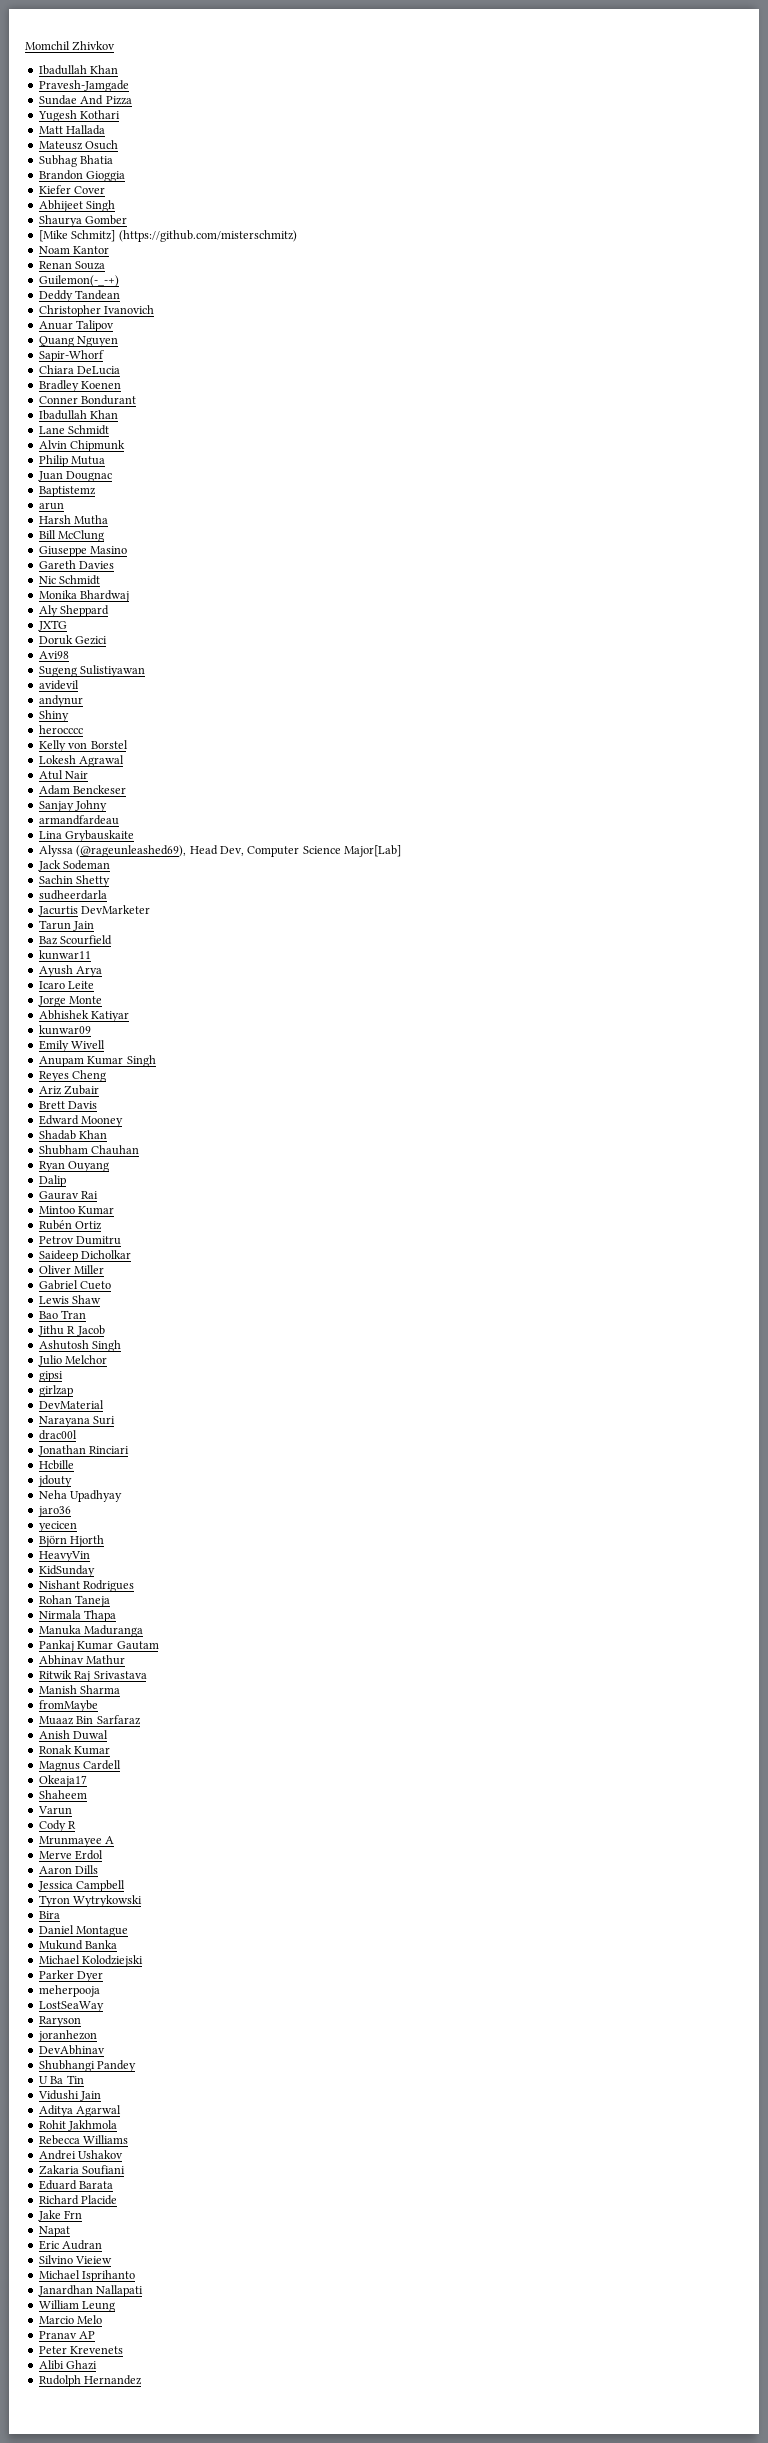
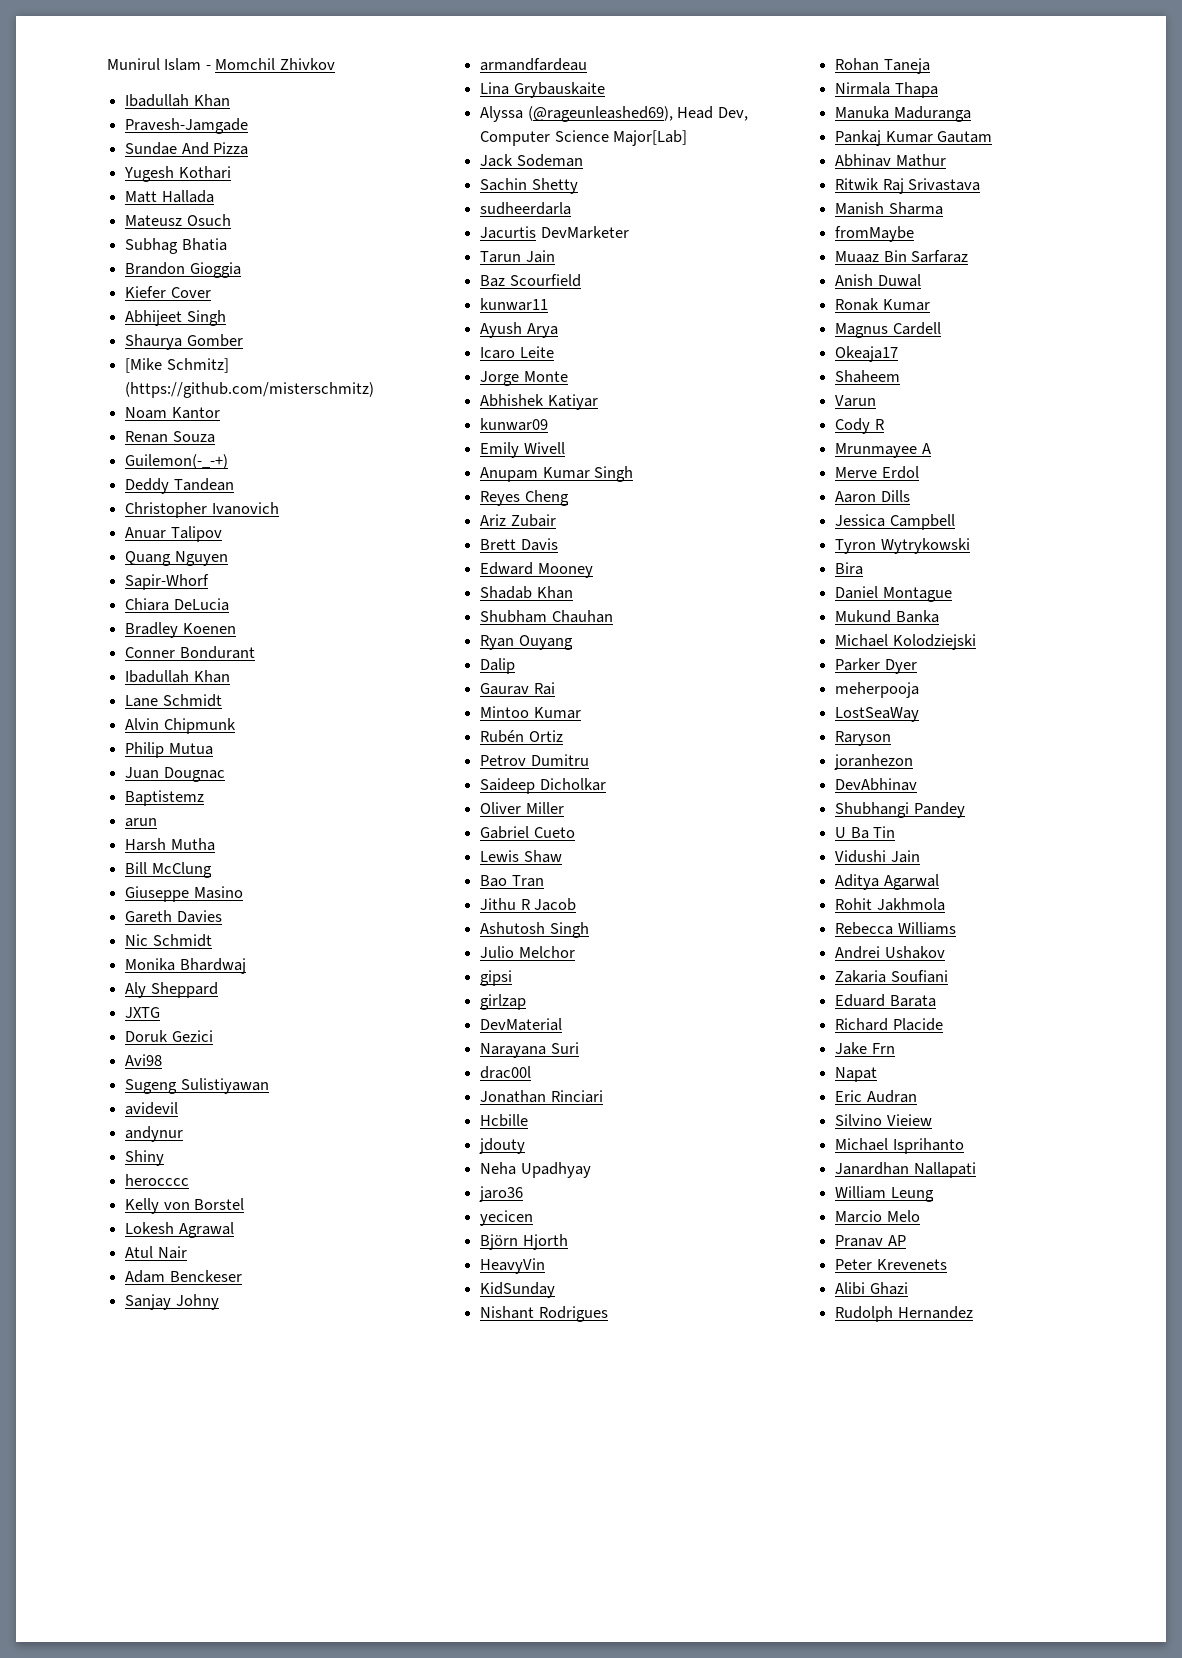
- Momchil Zhivkov
+ Munirul Islam - Momchil Zhivkov

